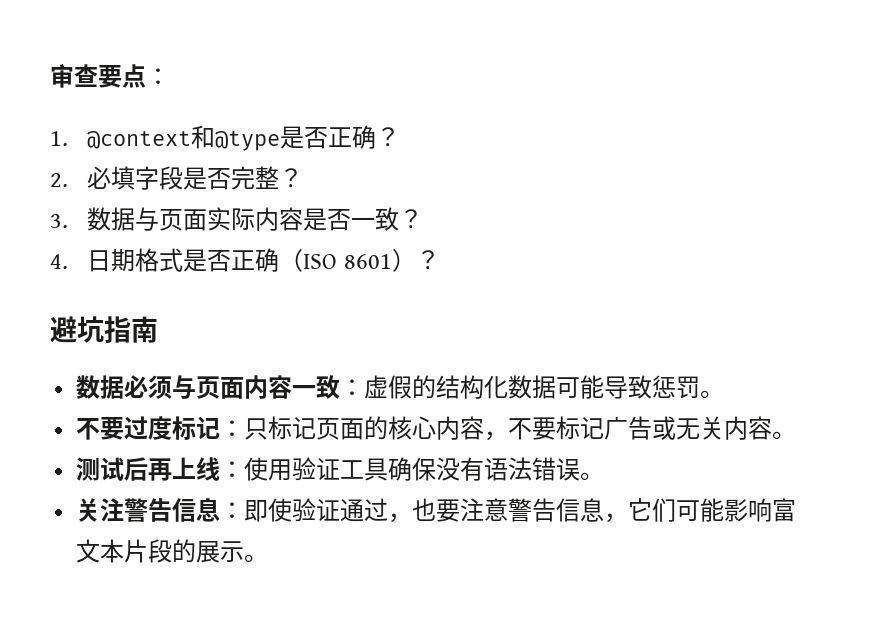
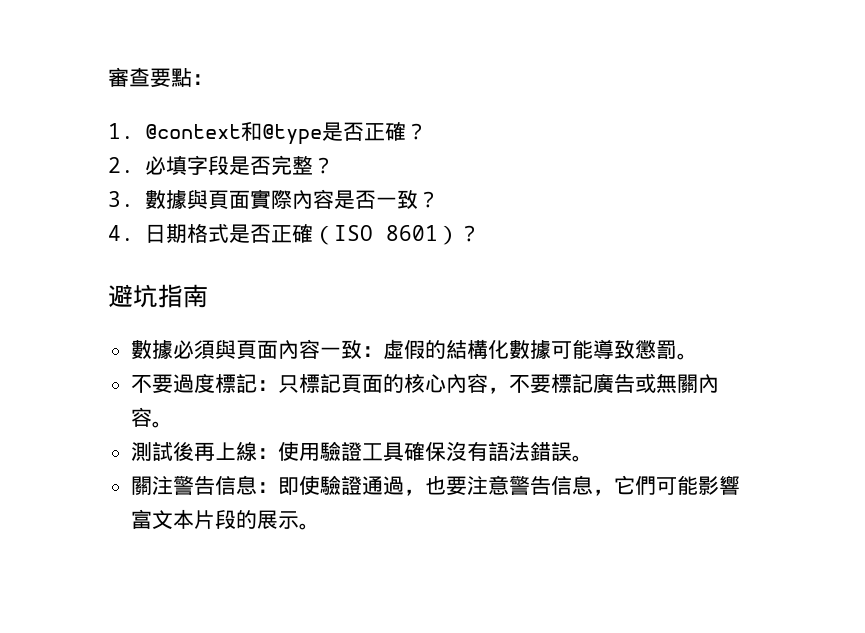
- 审查要点：
+ 審查要點：
- 1. @context和@type是否正确？
+ 1. @context和@type是否正確？
- 3.数据与页面实际内容是否一致？
+ 3.數據與頁面實際內容是否一致？
- 4.日期格式是否正确（ISO 8601）？
+ 4.日期格式是否正確（ISO 8601）？
- 数据必须与页面内容一致：虚假的结构化数据可能导致惩罚。
- 不要过度标记：只标记页面的核心内容，不要标记广告或无关内容。
- 测试后再上线：使用验证工具确保没有语法错误。
- 关注警告信息：即使验证通过，也要注意警告信息，它们可能影响富文本片段的展示。
+ 數據必須與頁面內容一致：虛假的結構化數據可能導致懲罰。
+ 不要過度標記：只標記頁面的核心內容，不要標記廣告或無關內容。
+ 測試後再上線：使用驗證工具確保沒有語法錯誤。
+ 關注警告信息：即使驗證通過，也要注意警告信息，它們可能影響富文本片段的展示。

